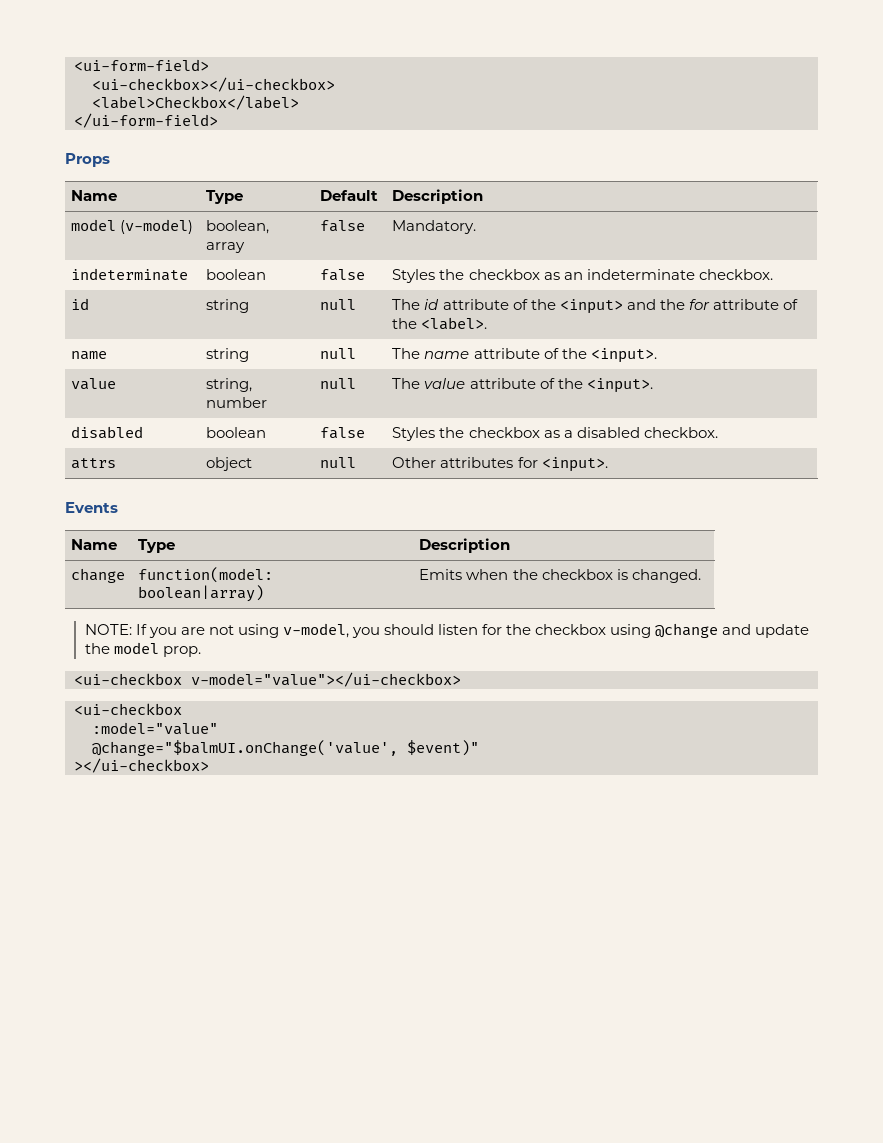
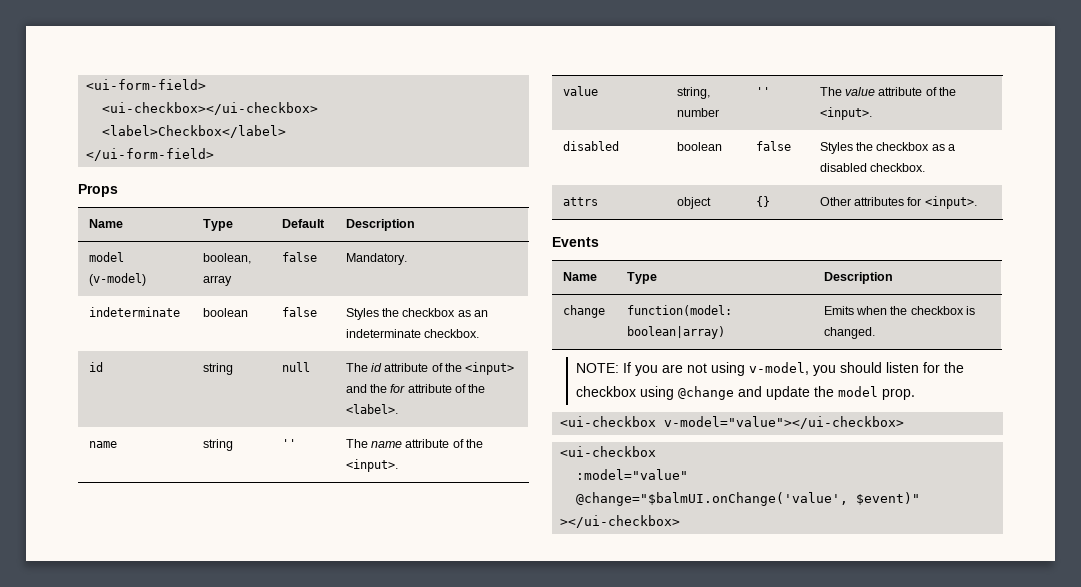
- name | string | null | The name attribute of the <input>.
+ name | string | '' | The name attribute of the <input>.
- value | string, number | null | The value attribute of the <input>.
+ value | string, number | '' | The value attribute of the <input>.
- attrs | object | null | Other attributes for <input>.
+ attrs | object | {} | Other attributes for <input>.

